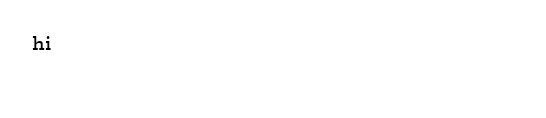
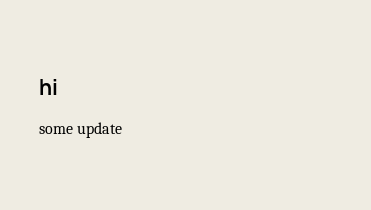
+ some update

